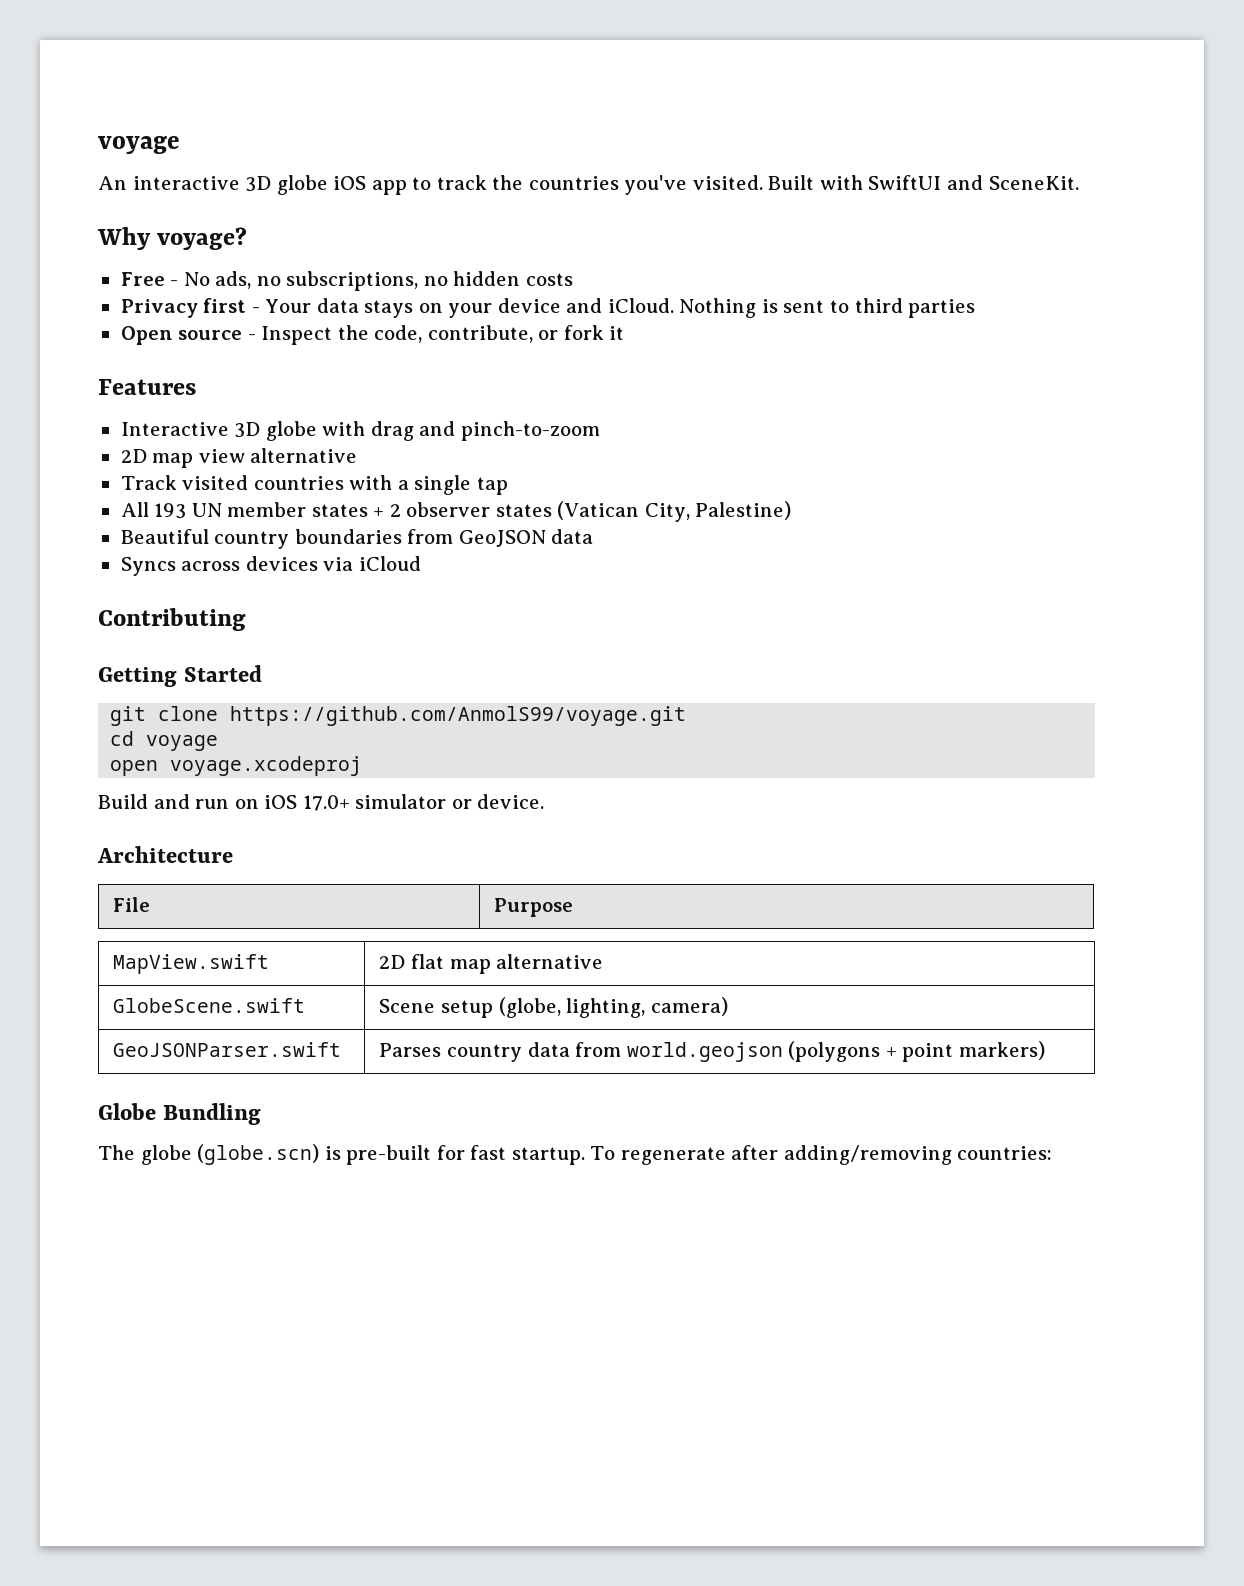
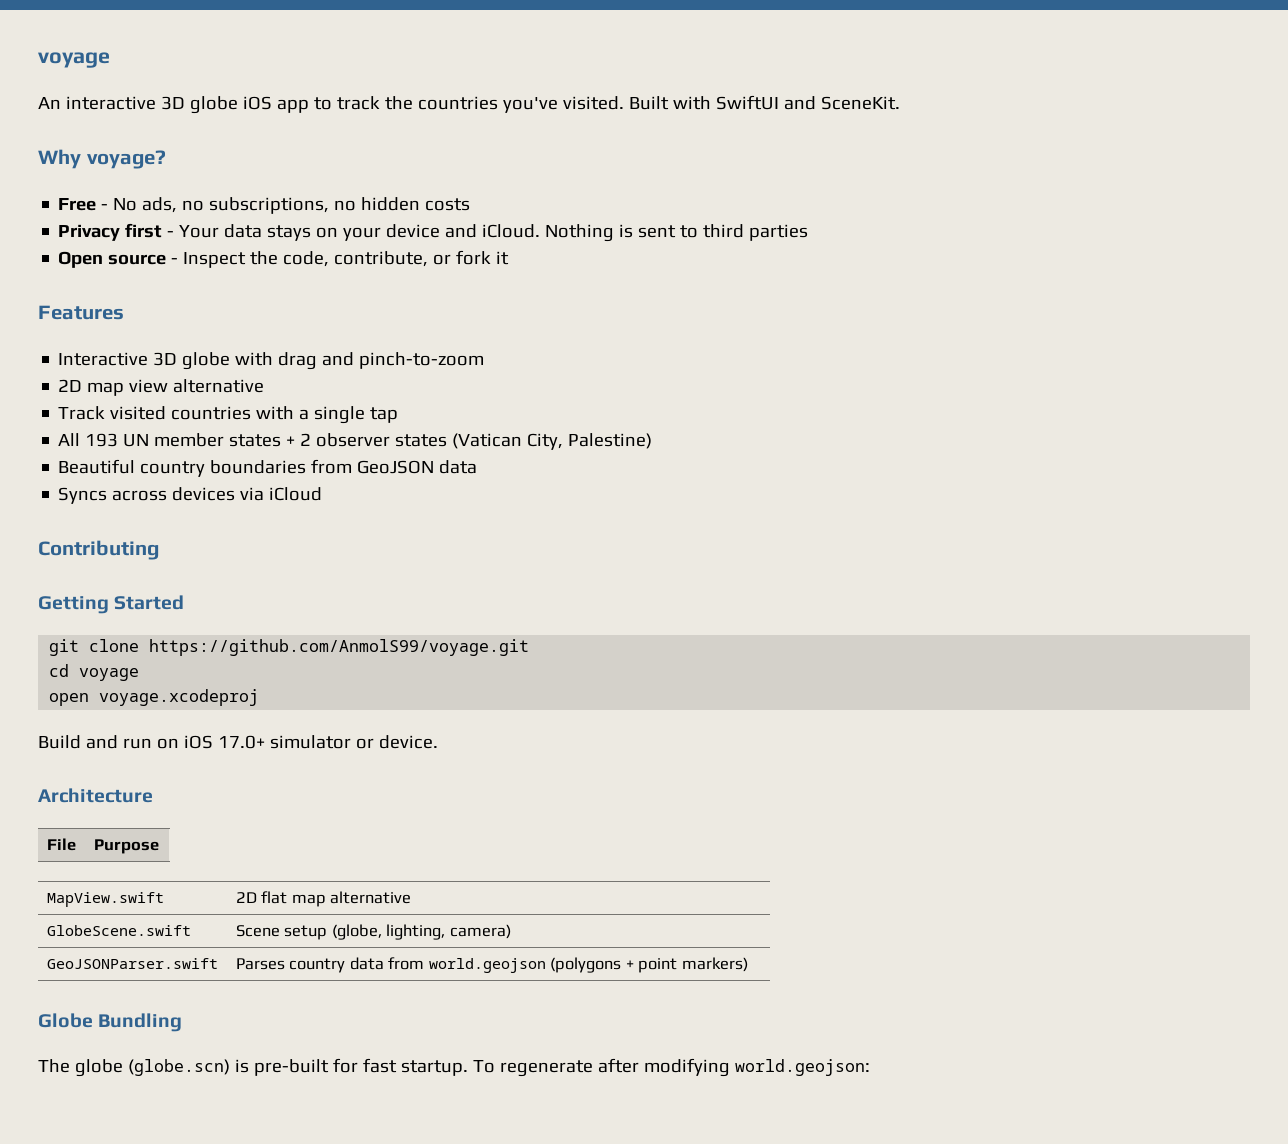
- To regenerate after adding/removing countries:
+ To regenerate after modifying world.geojson:

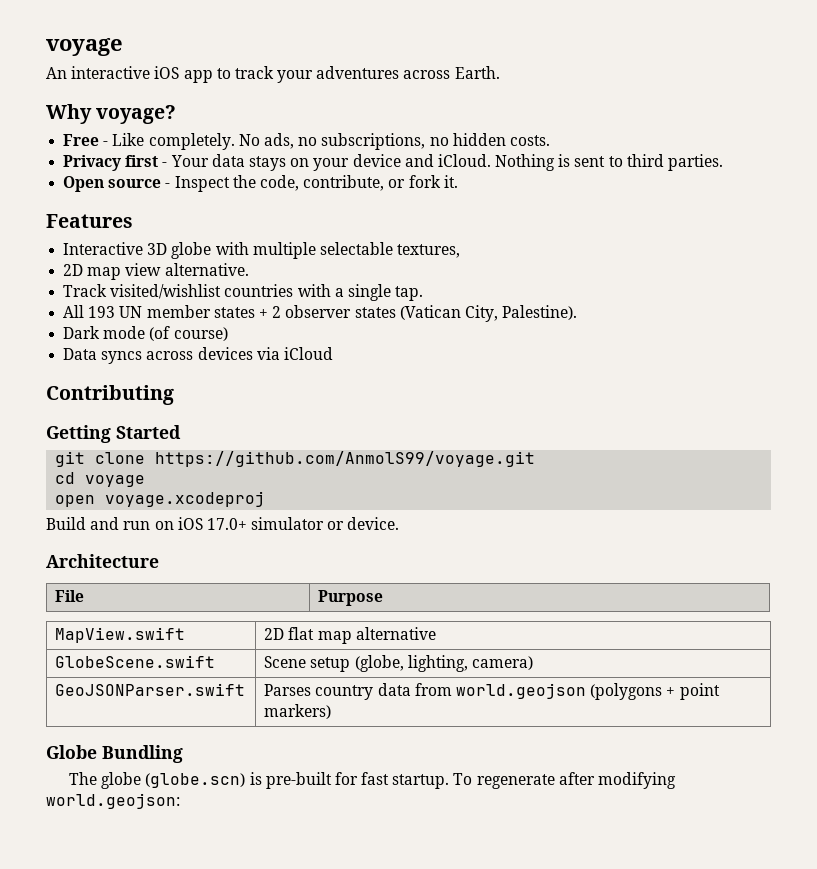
- An interactive 3D globe iOS app to track the countries you've visited. Built with SwiftUI and SceneKit.
+ An interactive iOS app to track your adventures across Earth.
- Free - No ads, no subscriptions, no hidden costs
+ Free - Like completely. No ads, no subscriptions, no hidden costs.
- Nothing is sent to third parties
+ Nothing is sent to third parties.
- Open source - Inspect the code, contribute, or fork it
+ Open source - Inspect the code, contribute, or fork it.
- Interactive 3D globe with drag and pinch-to-zoom
+ Interactive 3D globe with multiple selectable textures,
- 2D map view alternative
+ 2D map view alternative.
- Track visited countries with a single tap
+ Track visited/wishlist countries with a single tap.
- All 193 UN member states + 2 observer states (Vatican City, Palestine)
- Beautiful country boundaries from GeoJSON data
- Syncs across devices via iCloud
+ All 193 UN member states + 2 observer states (Vatican City, Palestine).
+ Dark mode (of course)
+ Data syncs across devices via iCloud

